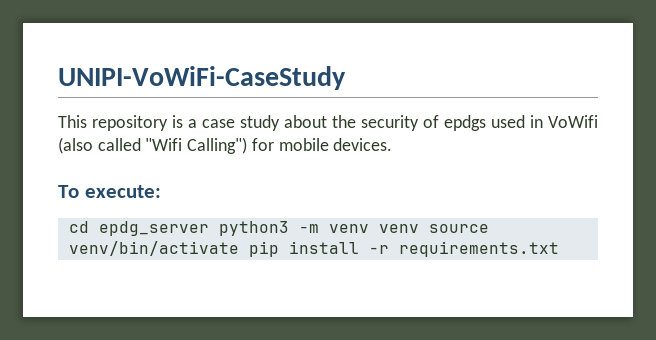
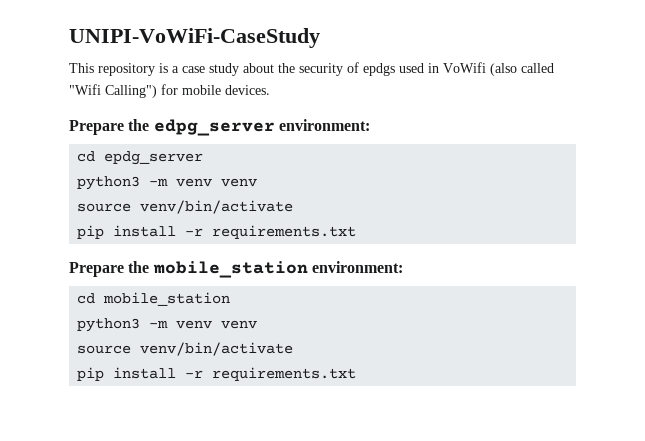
- To execute:
+ Prepare the edpg_server environment:
- cd epdg_server python3 -m venv venv source venv/bin/activate pip install -r requirements.txt
+ cd epdg_server
+ python3 -m venv venv
+ source venv/bin/activate
+ pip install -r requirements.txt
+ Prepare the mobile_station environment:
+ cd mobile_station
+ python3 -m venv venv
+ source venv/bin/activate
+ pip install -r requirements.txt

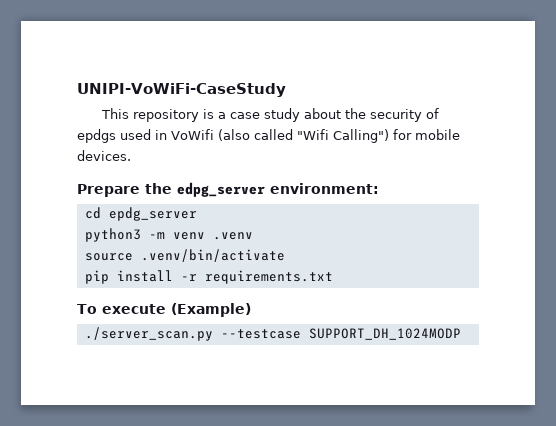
  cd epdg_server
- python3 -m venv venv
- source venv/bin/activate
+ python3 -m venv .venv
+ source .venv/bin/activate
- Prepare the mobile_station environment:
- cd mobile_station
- python3 -m venv venv
- source venv/bin/activate
- pip install -r requirements.txt
+ To execute (Example)
+ ./server_scan.py --testcase SUPPORT_DH_1024MODP

